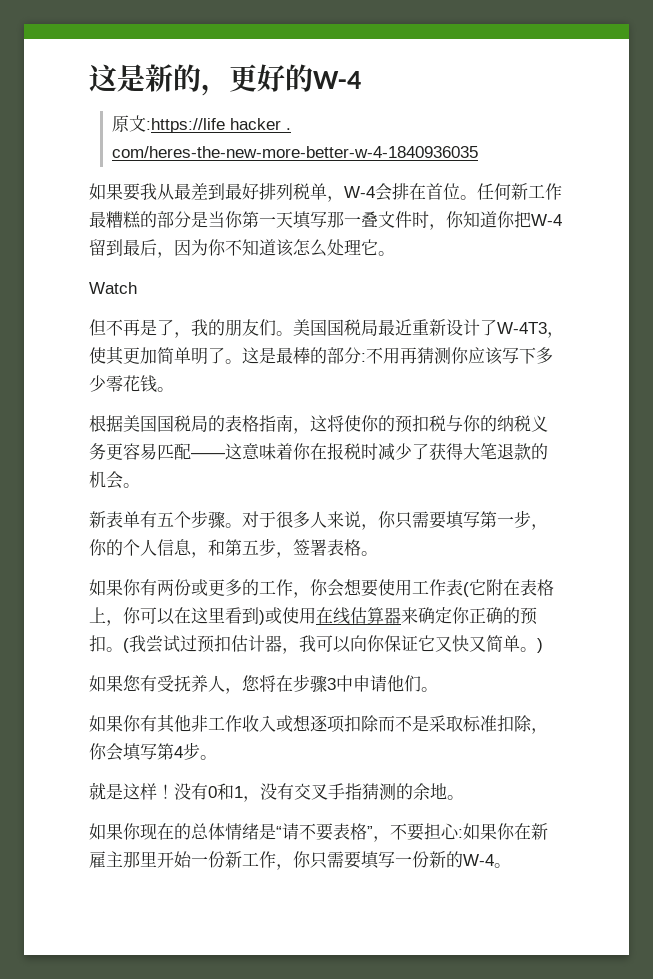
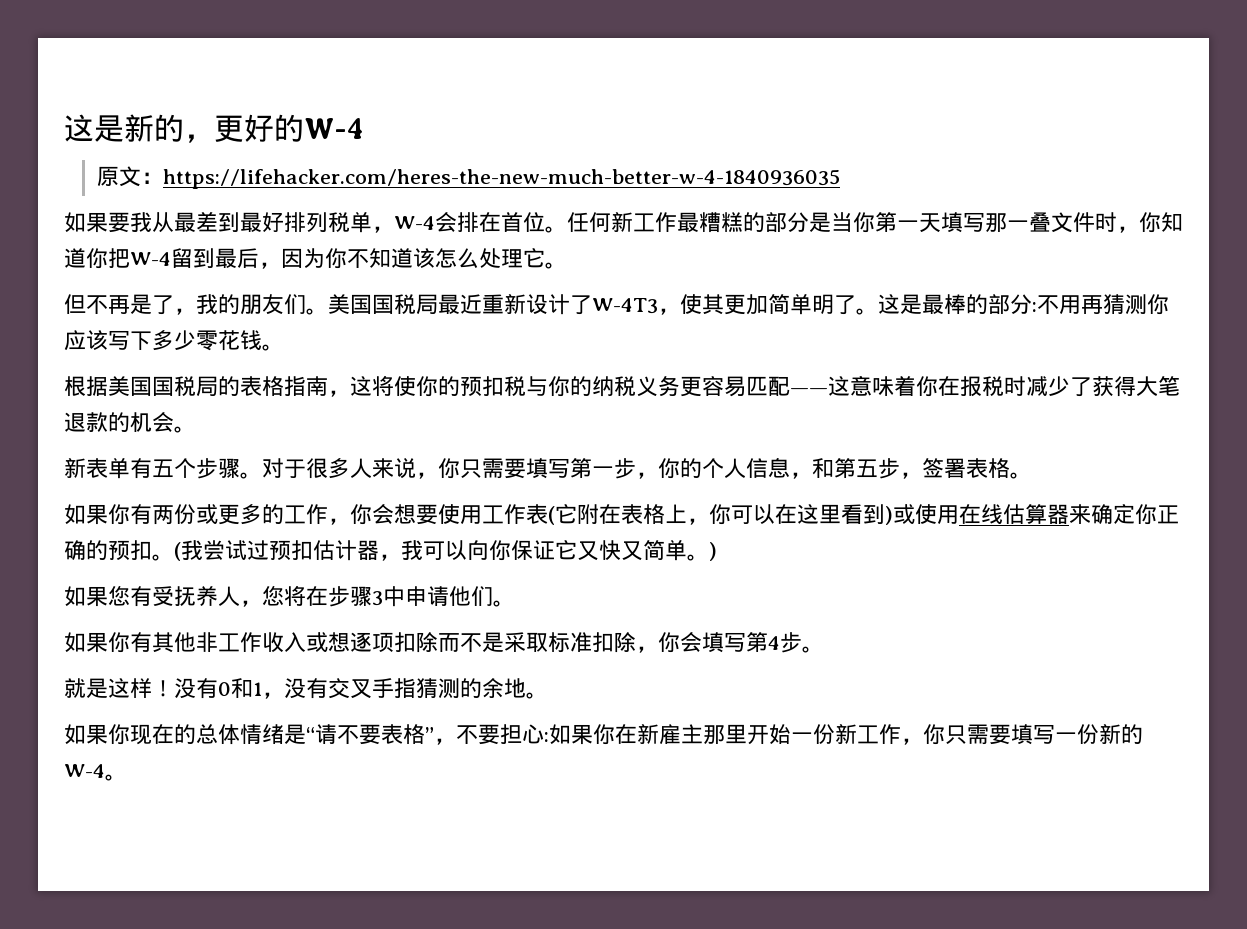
- 原文:https://life hacker . com/heres-the-new-more-better-w-4-1840936035
+ 原文：https://lifehacker.com/heres-the-new-much-better-w-4-1840936035
- Watch

